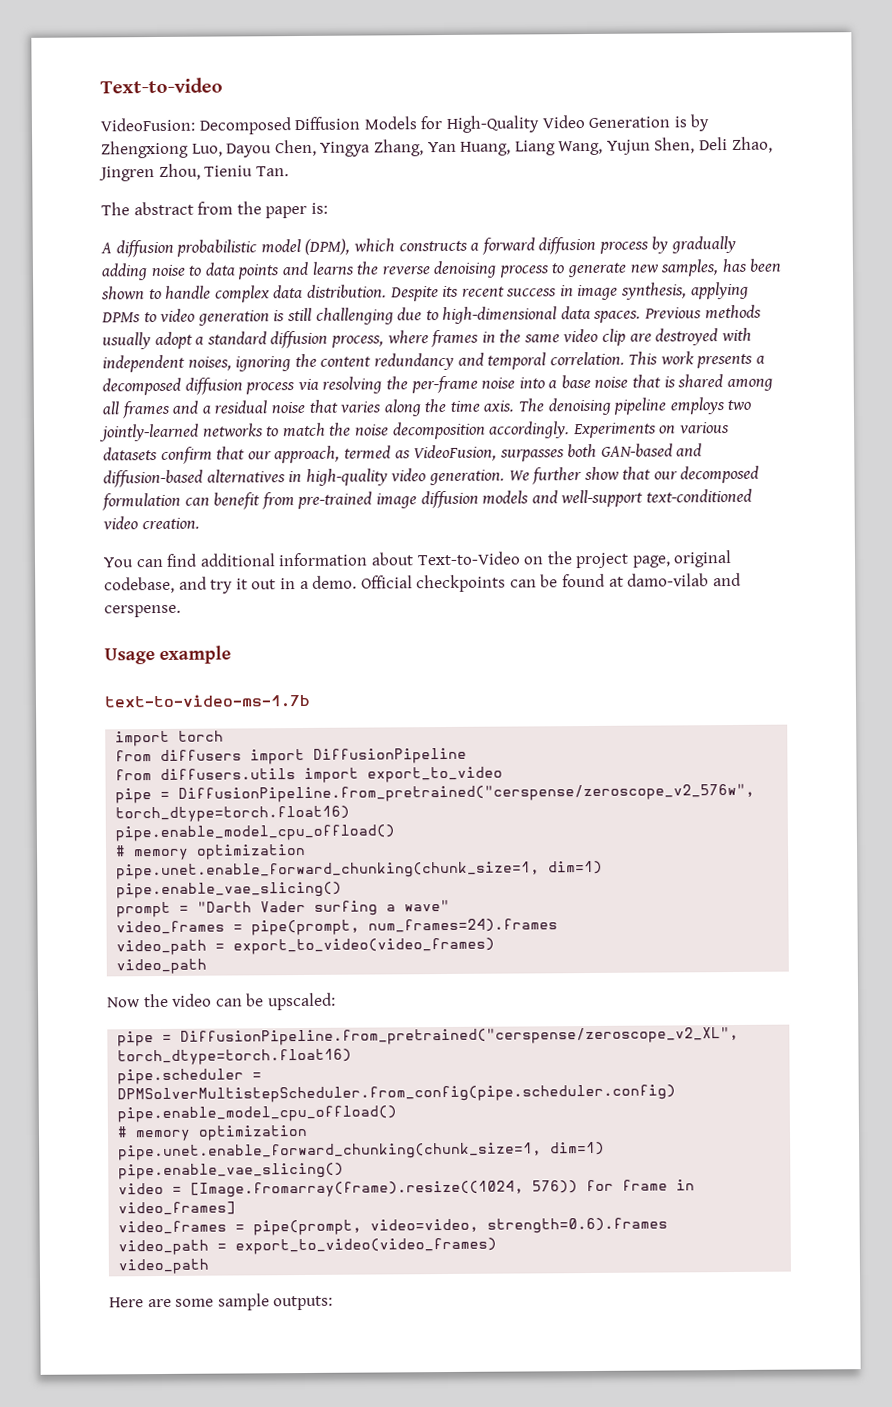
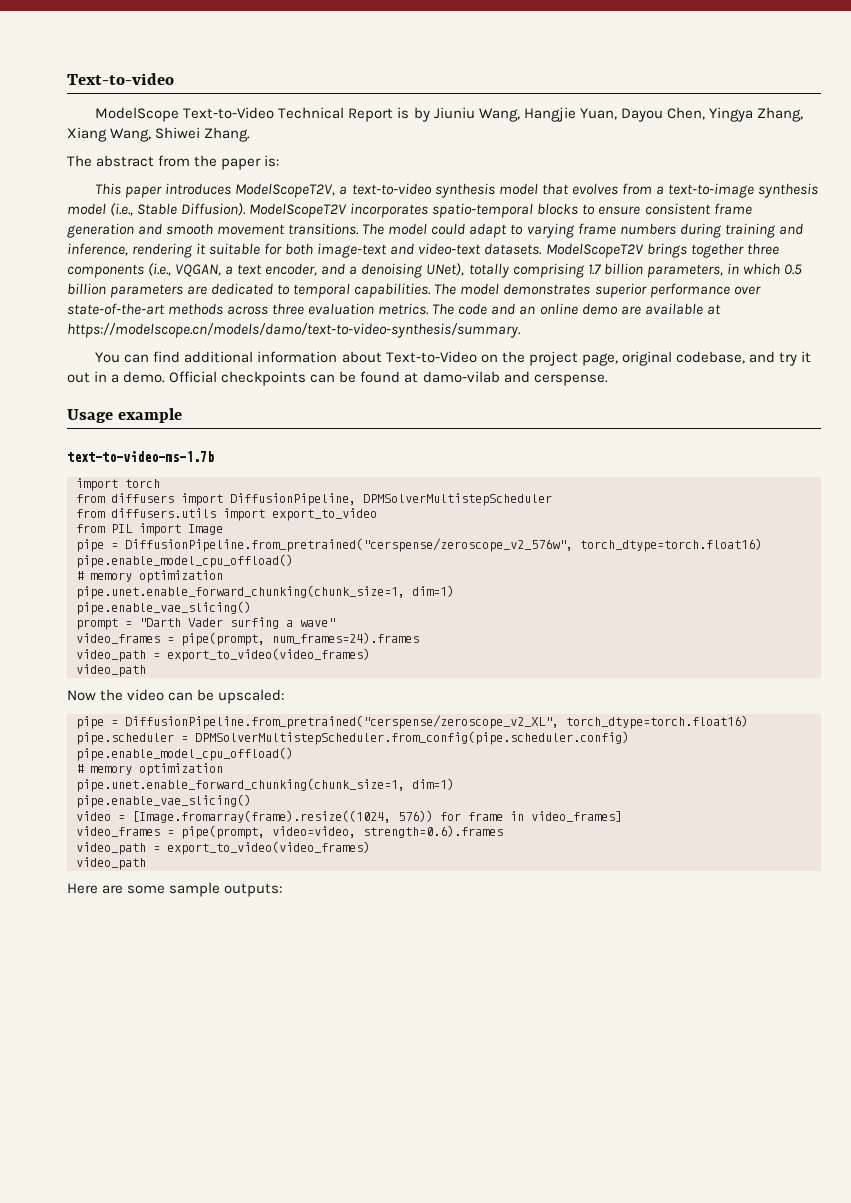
- VideoFusion: Decomposed Diffusion Models for High-Quality Video Generation is by Zhengxiong Luo, Dayou Chen, Yingya Zhang, Yan Huang, Liang Wang, Yujun Shen, Deli Zhao, Jingren Zhou, Tieniu Tan.
+ ModelScope Text-to-Video Technical Report is by Jiuniu Wang, Hangjie Yuan, Dayou Chen, Yingya Zhang, Xiang Wang, Shiwei Zhang.
- A diffusion probabilistic model (DPM), which constructs a forward diffusion process by gradually adding noise to data points and learns the reverse denoising process to generate new samples, has been shown to handle complex data distribution. Despite its recent success in image synthesis, applying DPMs to video generation is still challenging due to high-dimensional data spaces. Previous methods usually adopt a standard diffusion process, where frames in the same video clip are destroyed with independent noises, ignoring the content redundancy and temporal correlation. This work presents a decomposed diffusion process via resolving the per-frame noise into a base noise that is shared among all frames and a residual noise that varies along the time axis. The denoising pipeline employs two jointly-learned networks to match the noise decomposition accordingly. Experiments on various datasets confirm that our approach, termed as VideoFusion, surpasses both GAN-based and diffusion-based alternatives in high-quality video generation. We further show that our decomposed formulation can benefit from pre-trained image diffusion models and well-support text-conditioned video creation.
+ This paper introduces ModelScopeT2V, a text-to-video synthesis model that evolves from a text-to-image synthesis model (i.e., Stable Diffusion). ModelScopeT2V incorporates spatio-temporal blocks to ensure consistent frame generation and smooth movement transitions. The model could adapt to varying frame numbers during training and inference, rendering it suitable for both image-text and video-text datasets. ModelScopeT2V brings together three components (i.e., VQGAN, a text encoder, and a denoising UNet), totally comprising 1.7 billion parameters, in which 0.5 billion parameters are dedicated to temporal capabilities. The model demonstrates superior performance over state-of-the-art methods across three evaluation metrics. The code and an online demo are available at https://modelscope.cn/models/damo/text-to-video-synthesis/summary.
- from diffusers import DiffusionPipeline
+ from diffusers import DiffusionPipeline, DPMSolverMultistepScheduler
+ from PIL import Image

